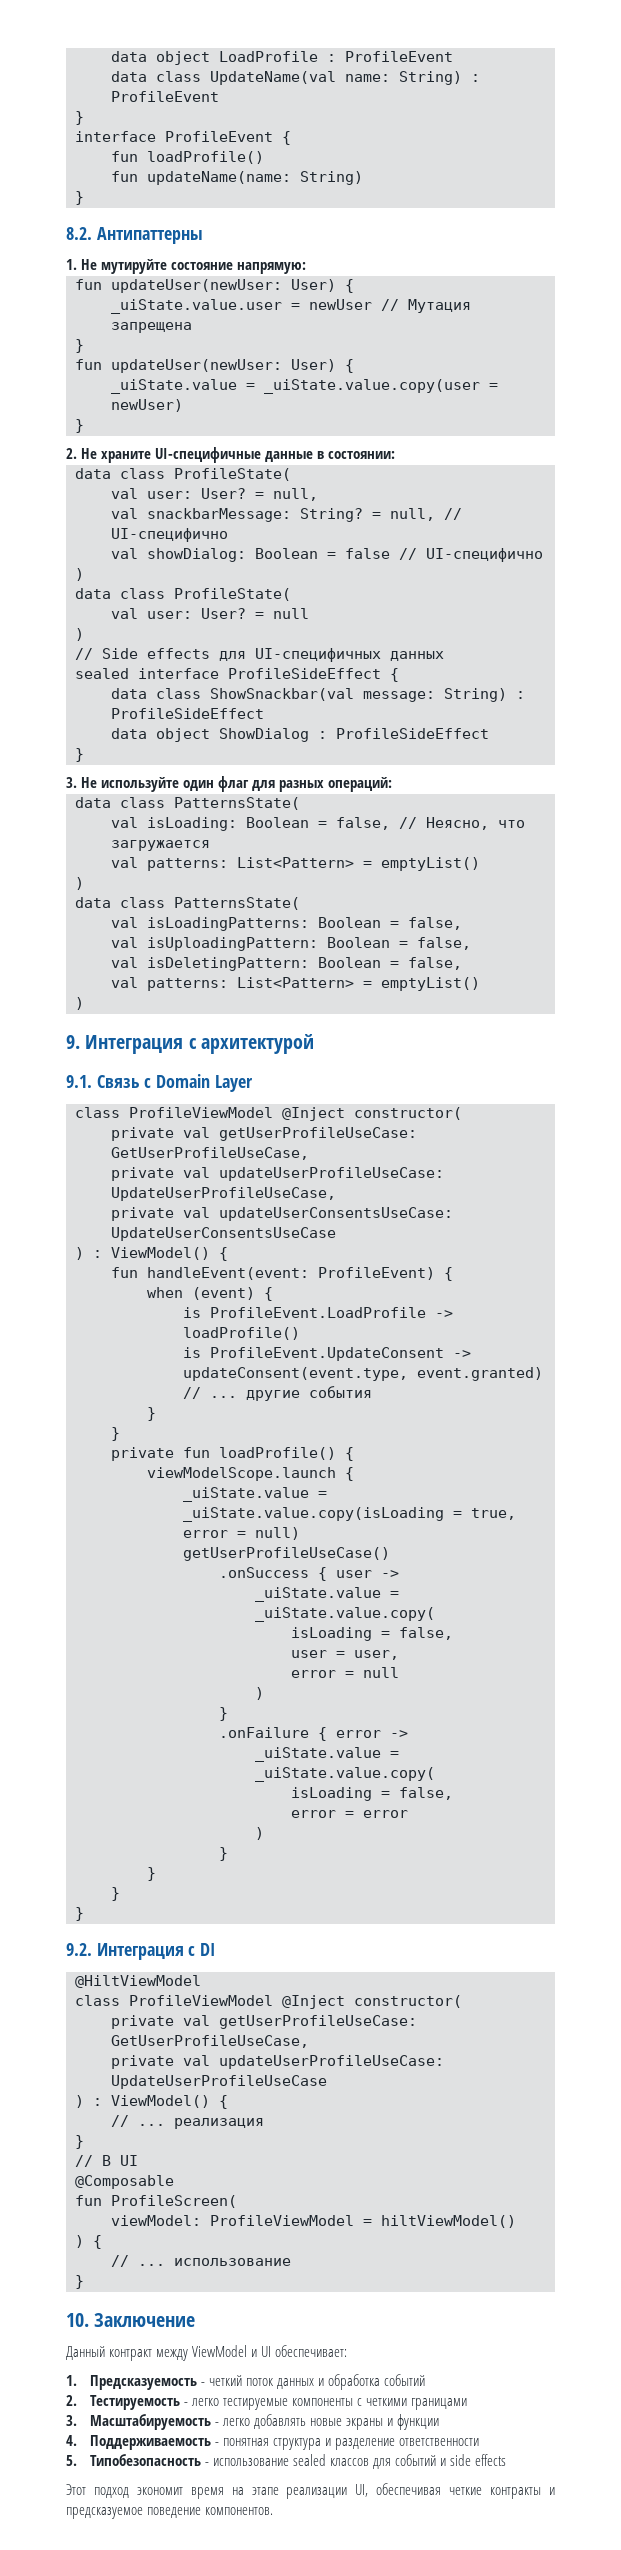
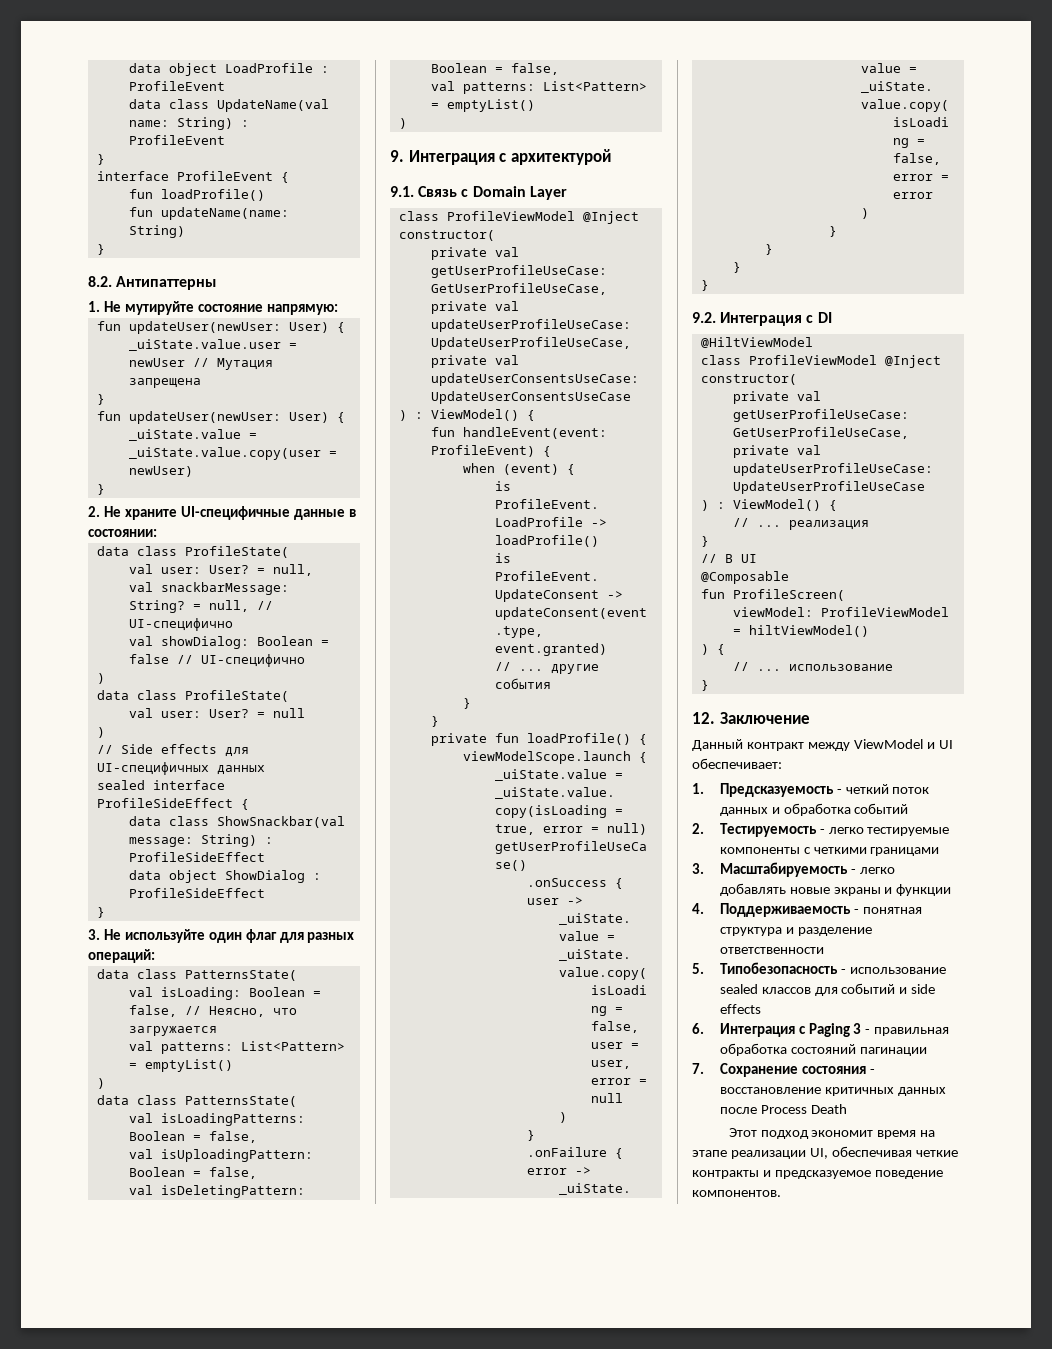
- 10. Заключение
+ 12. Заключение
+ 6. Интеграция с Paging 3 - правильная обработка состояний пагинации
+ 7. Сохранение состояния - восстановление критичных данных после Process Death

